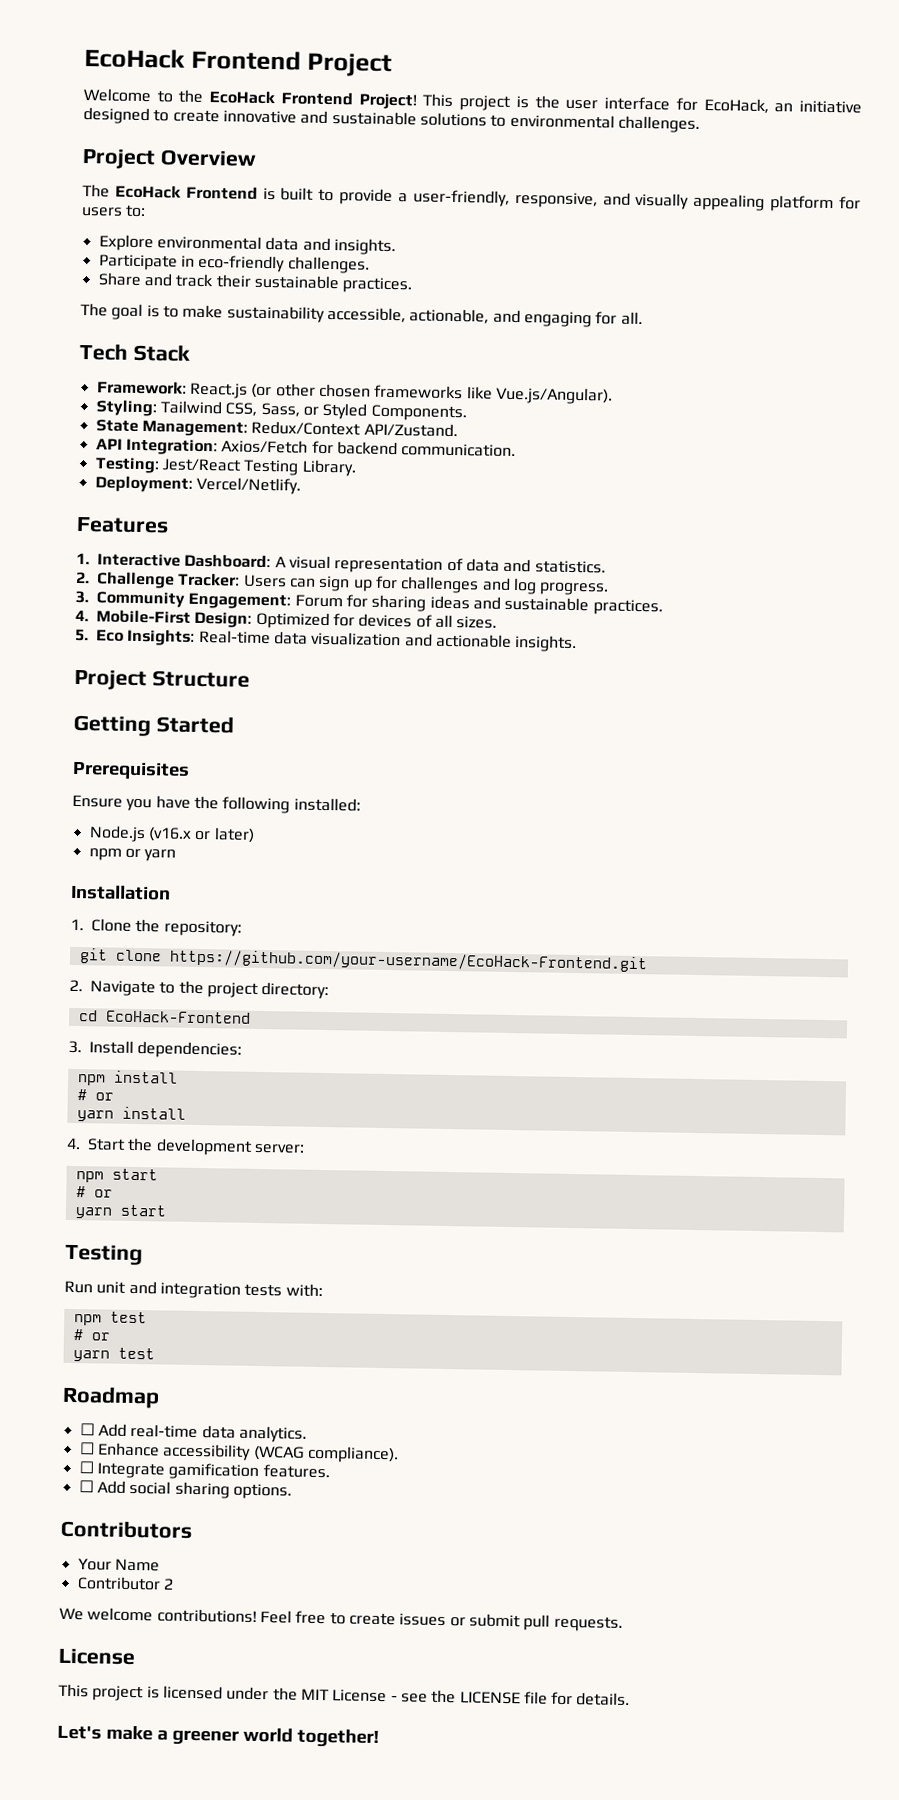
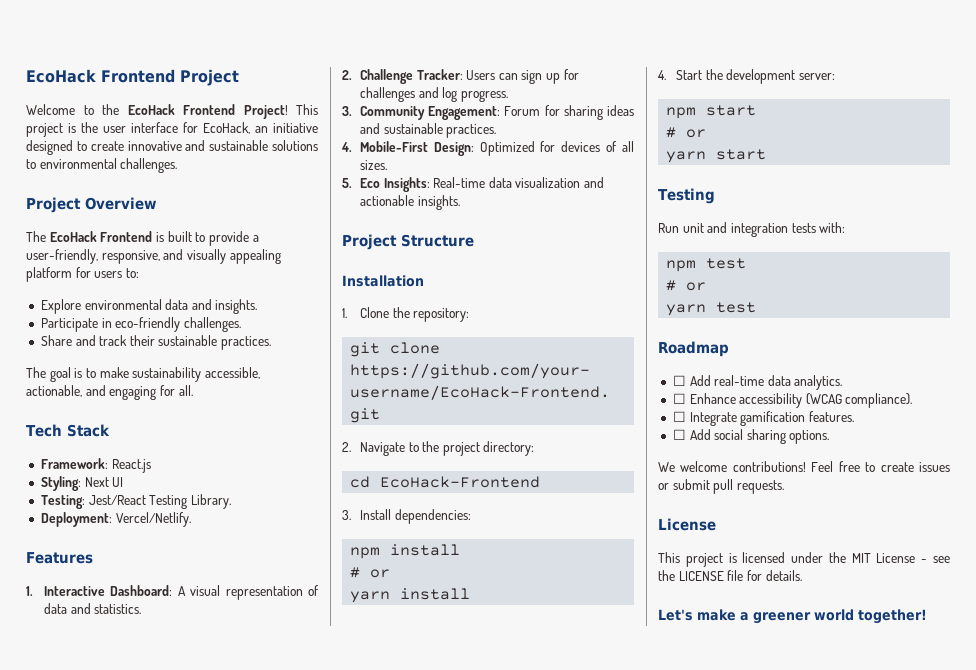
- Framework: React.js (or other chosen frameworks like Vue.js/Angular).
- Styling: Tailwind CSS, Sass, or Styled Components.
- State Management: Redux/Context API/Zustand.
- API Integration: Axios/Fetch for backend communication.
+ Framework: React.js
+ Styling: Next UI
- Getting Started
- Prerequisites
- Ensure you have the following installed:
- Node.js (v16.x or later)
- npm or yarn
- Contributors
- Your Name
- Contributor 2

